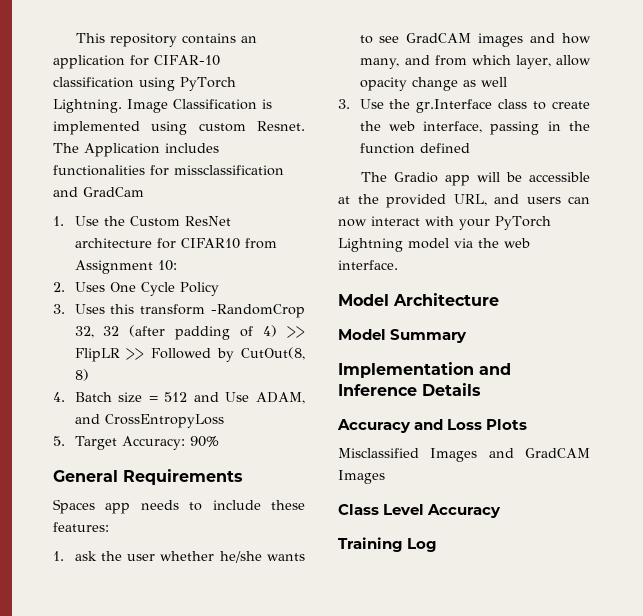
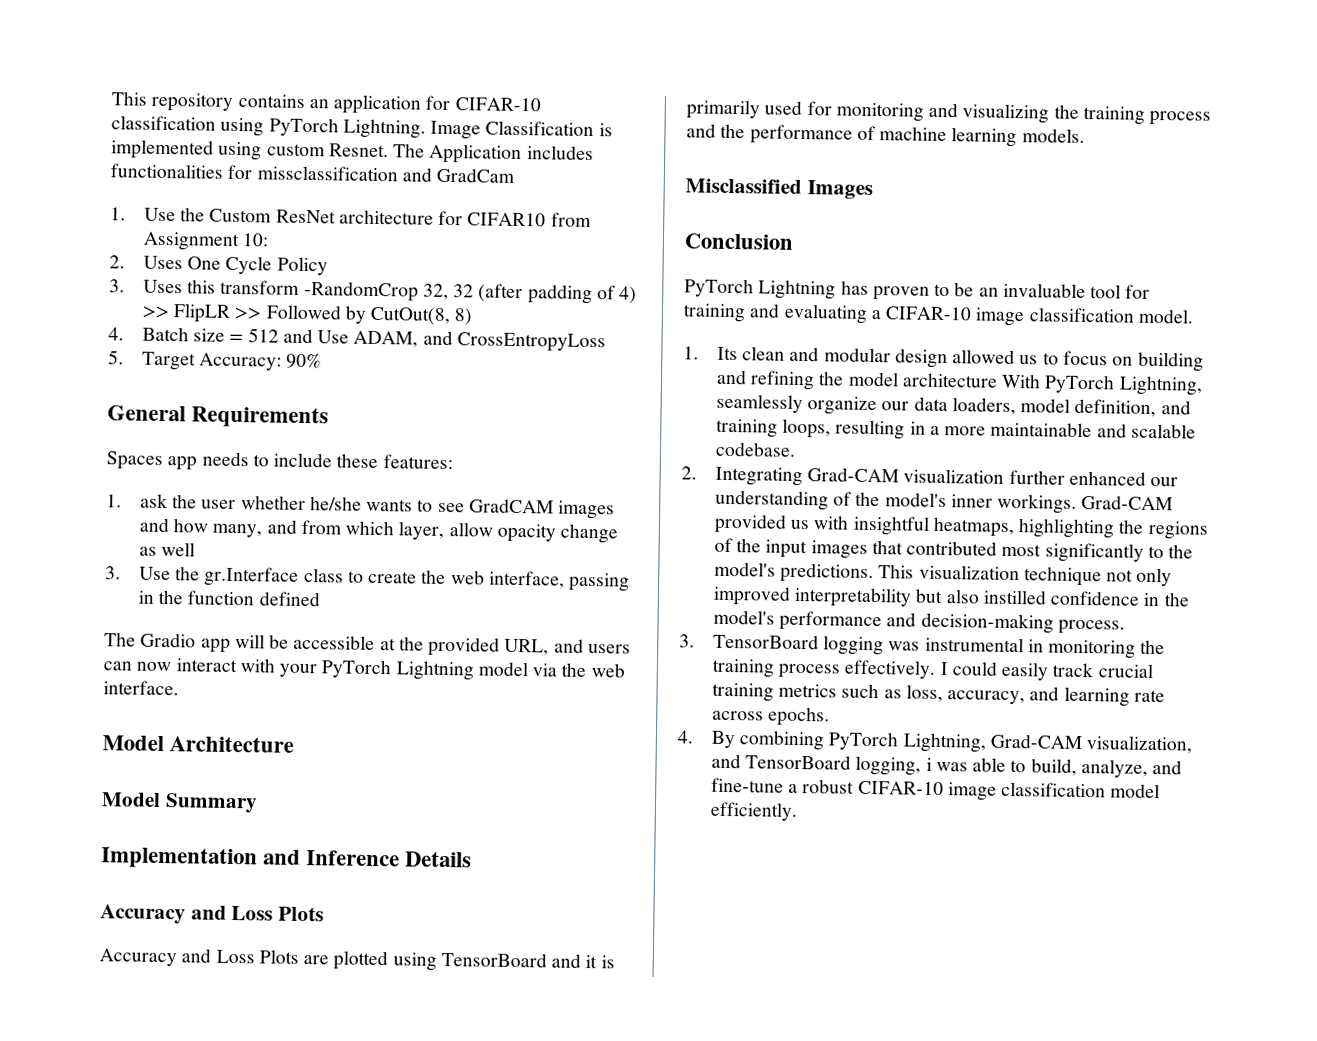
- Misclassified Images and GradCAM Images
- Class Level Accuracy
- Training Log
+ Accuracy and Loss Plots are plotted using TensorBoard and it is primarily used for monitoring and visualizing the training process and the performance of machine learning models.
+ Misclassified Images
+ Conclusion
+ PyTorch Lightning has proven to be an invaluable tool for training and evaluating a CIFAR-10 image classification model.
+ 1. Its clean and modular design allowed us to focus on building and refining the model architecture With PyTorch Lightning, seamlessly organize our data loaders, model definition, and training loops, resulting in a more maintainable and scalable codebase.
+ 2. Integrating Grad-CAM visualization further enhanced our understanding of the model's inner workings. Grad-CAM provided us with insightful heatmaps, highlighting the regions of the input images that contributed most significantly to the model's predictions. This visualization technique not only improved interpretability but also instilled confidence in the model's performance and decision-making process.
+ 3. TensorBoard logging was instrumental in monitoring the training process effectively. I could easily track crucial training metrics such as loss, accuracy, and learning rate across epochs.
+ 4. By combining PyTorch Lightning, Grad-CAM visualization, and TensorBoard logging, i was able to build, analyze, and fine-tune a robust CIFAR-10 image classification model efficiently.

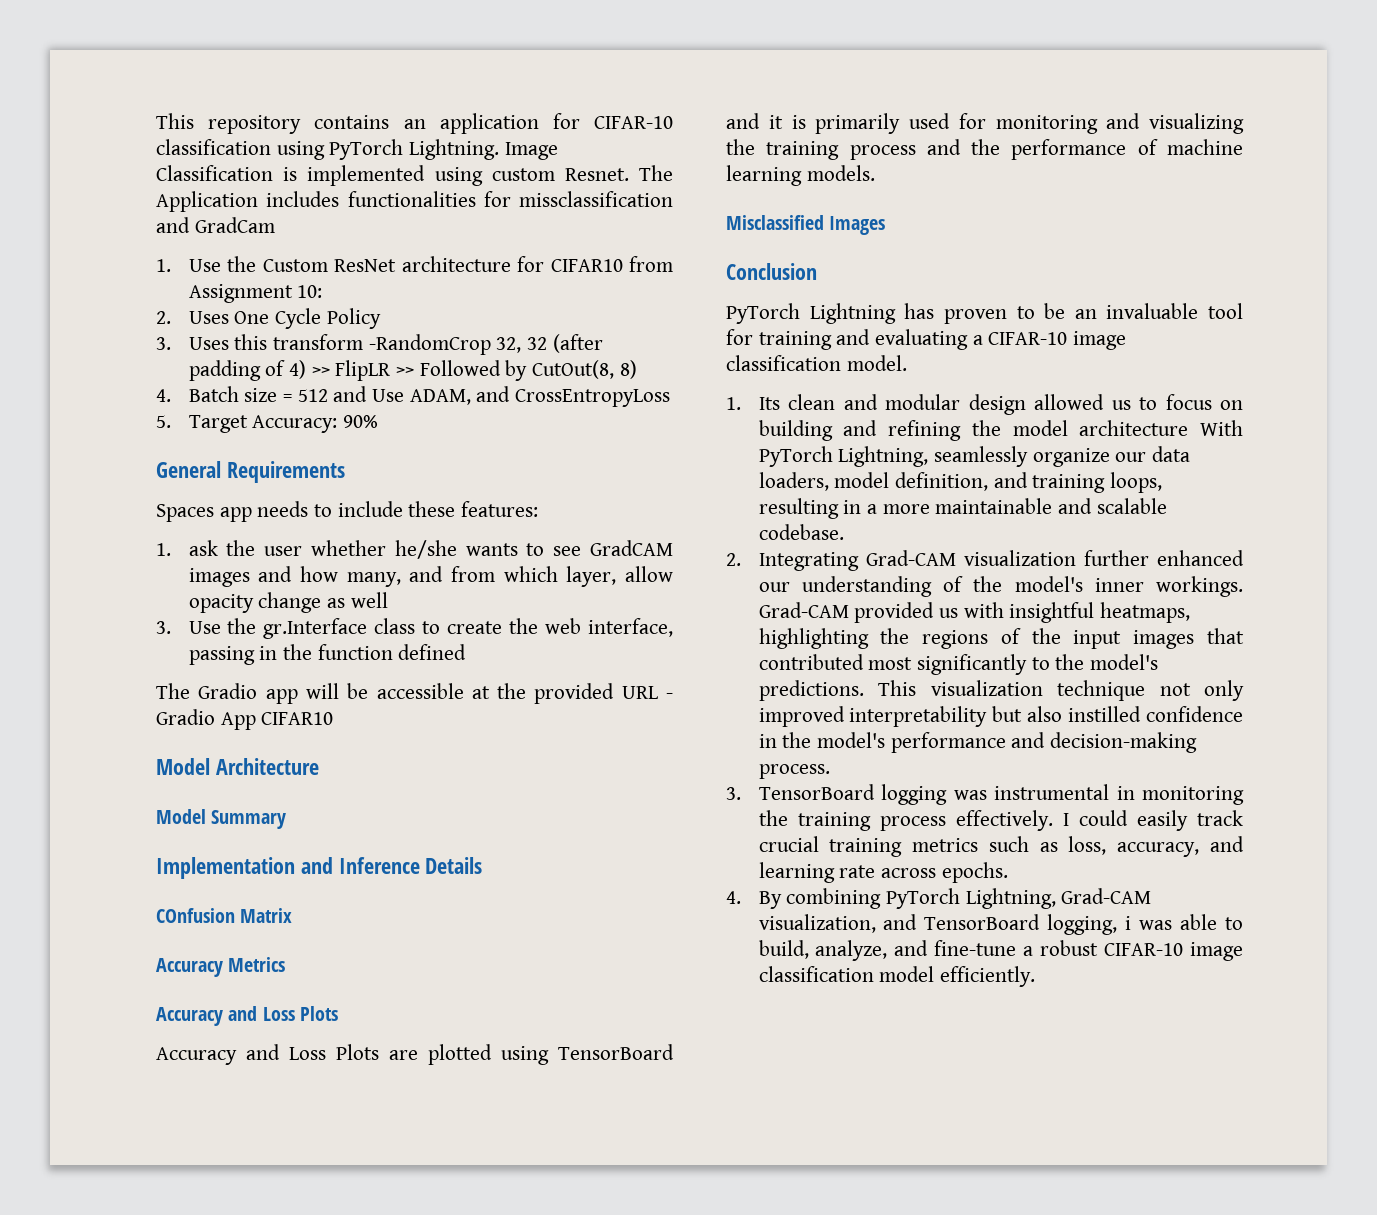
- The Gradio app will be accessible at the provided URL, and users can now interact with your PyTorch Lightning model via the web interface.
+ The Gradio app will be accessible at the provided URL - Gradio App CIFAR10
+ COnfusion Matrix
+ Accuracy Metrics

